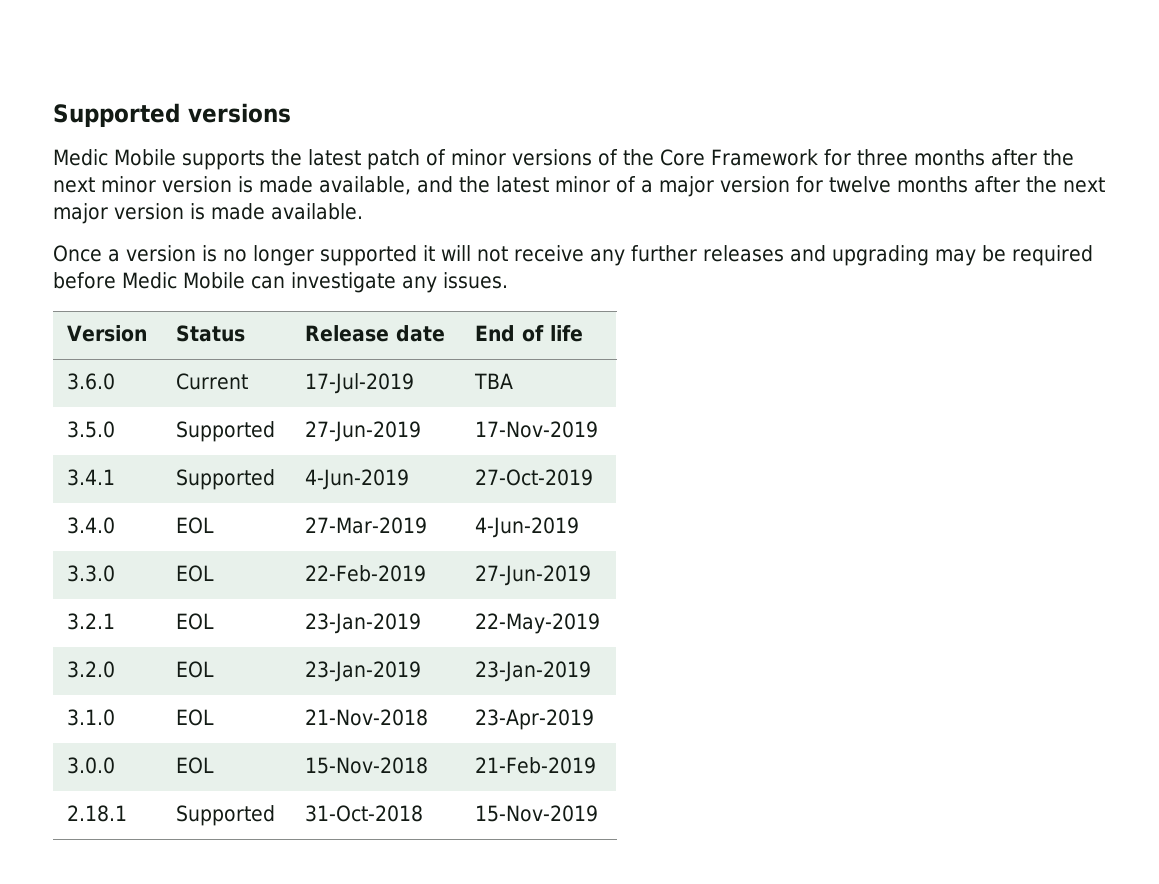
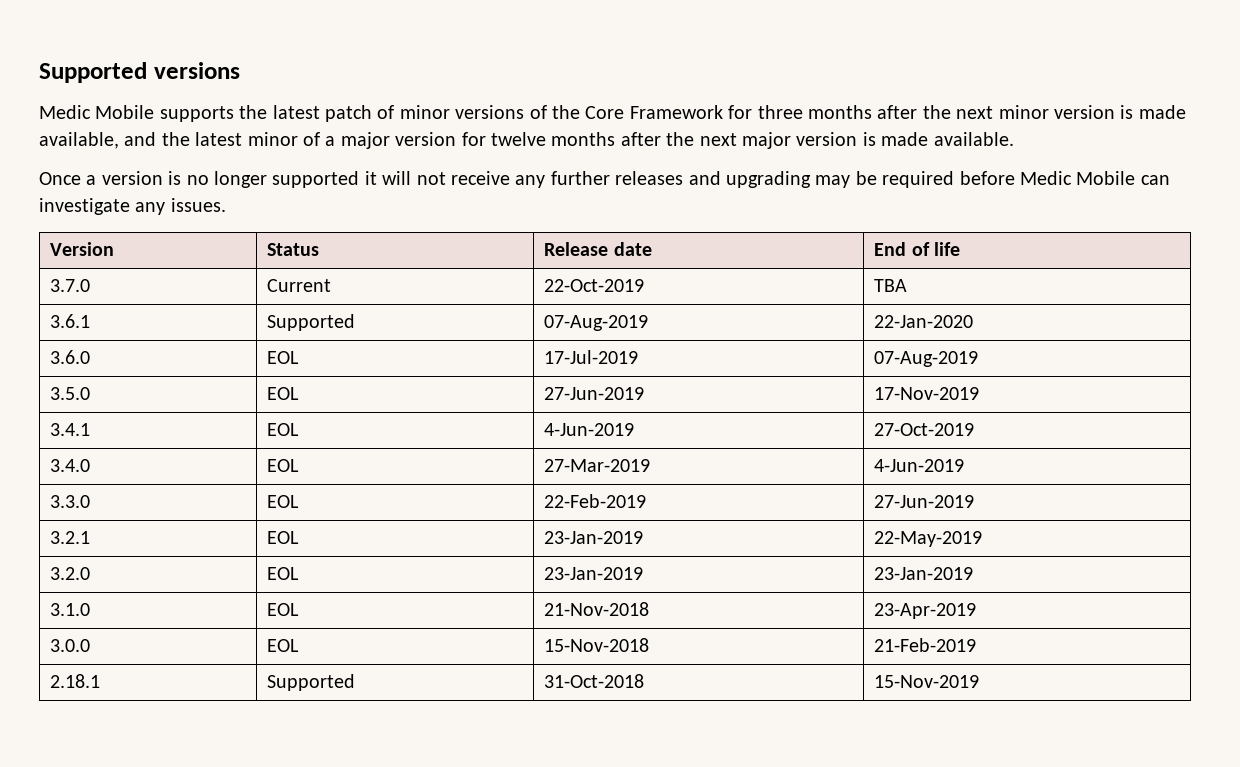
- 3.6.0 | Current | 17-Jul-2019 | TBA
+ 3.7.0 | Current | 22-Oct-2019 | TBA
+ 3.6.1 | Supported | 07-Aug-2019 | 22-Jan-2020
+ 3.6.0 | EOL | 17-Jul-2019 | 07-Aug-2019
- 3.5.0 | Supported | 27-Jun-2019 | 17-Nov-2019
+ 3.5.0 | EOL | 27-Jun-2019 | 17-Nov-2019
- 3.4.1 | Supported | 4-Jun-2019 | 27-Oct-2019
+ 3.4.1 | EOL | 4-Jun-2019 | 27-Oct-2019

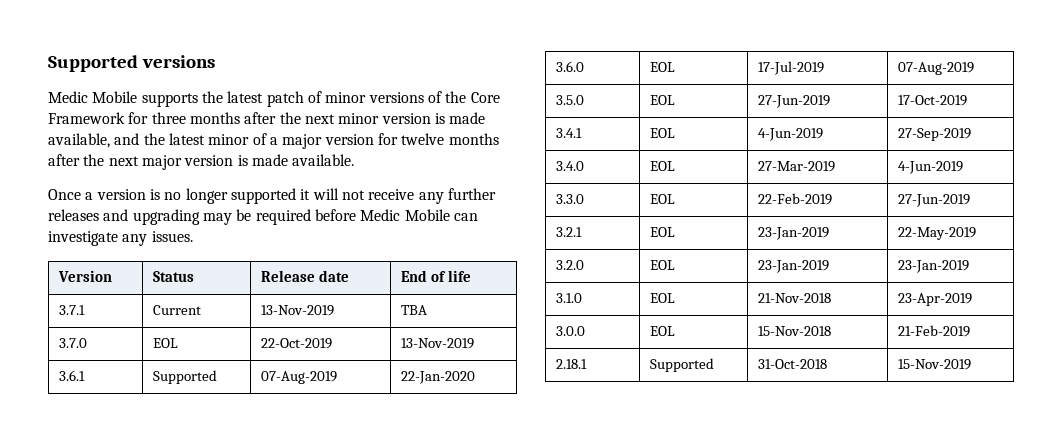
- 3.7.0 | Current | 22-Oct-2019 | TBA
+ 3.7.1 | Current | 13-Nov-2019 | TBA
+ 3.7.0 | EOL | 22-Oct-2019 | 13-Nov-2019
- 3.5.0 | EOL | 27-Jun-2019 | 17-Nov-2019
+ 3.5.0 | EOL | 27-Jun-2019 | 17-Oct-2019
- 3.4.1 | EOL | 4-Jun-2019 | 27-Oct-2019
+ 3.4.1 | EOL | 4-Jun-2019 | 27-Sep-2019

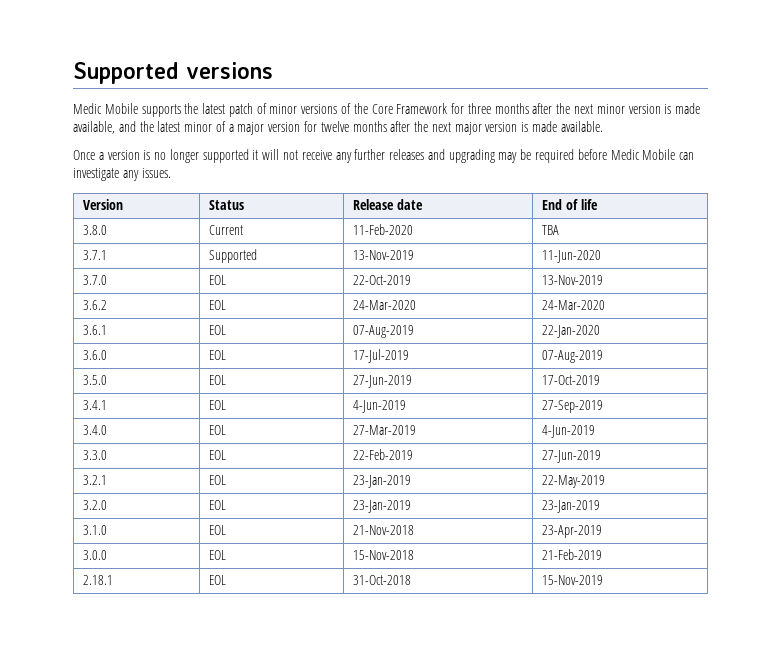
- 3.7.1 | Current | 13-Nov-2019 | TBA
+ 3.8.0 | Current | 11-Feb-2020 | TBA
+ 3.7.1 | Supported | 13-Nov-2019 | 11-Jun-2020
+ 3.6.2 | EOL | 24-Mar-2020 | 24-Mar-2020
- 3.6.1 | Supported | 07-Aug-2019 | 22-Jan-2020
+ 3.6.1 | EOL | 07-Aug-2019 | 22-Jan-2020
- 2.18.1 | Supported | 31-Oct-2018 | 15-Nov-2019
+ 2.18.1 | EOL | 31-Oct-2018 | 15-Nov-2019

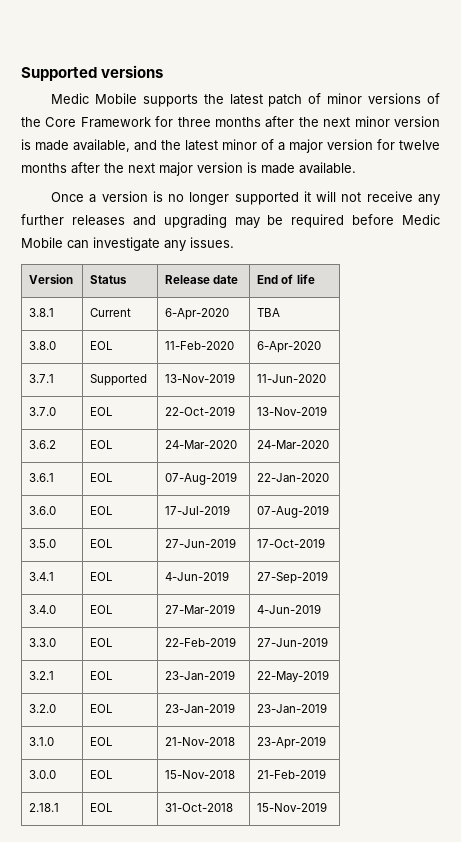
- 3.8.0 | Current | 11-Feb-2020 | TBA
+ 3.8.1 | Current | 6-Apr-2020 | TBA
+ 3.8.0 | EOL | 11-Feb-2020 | 6-Apr-2020

